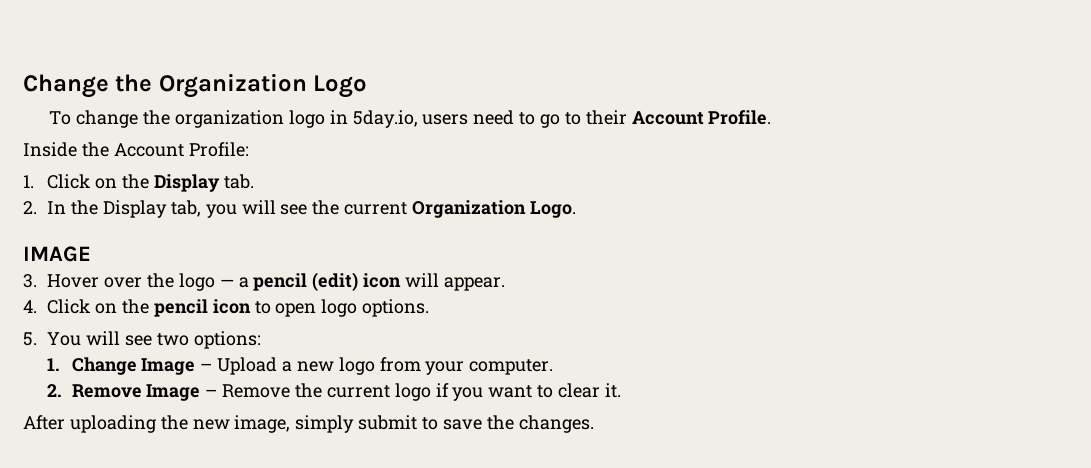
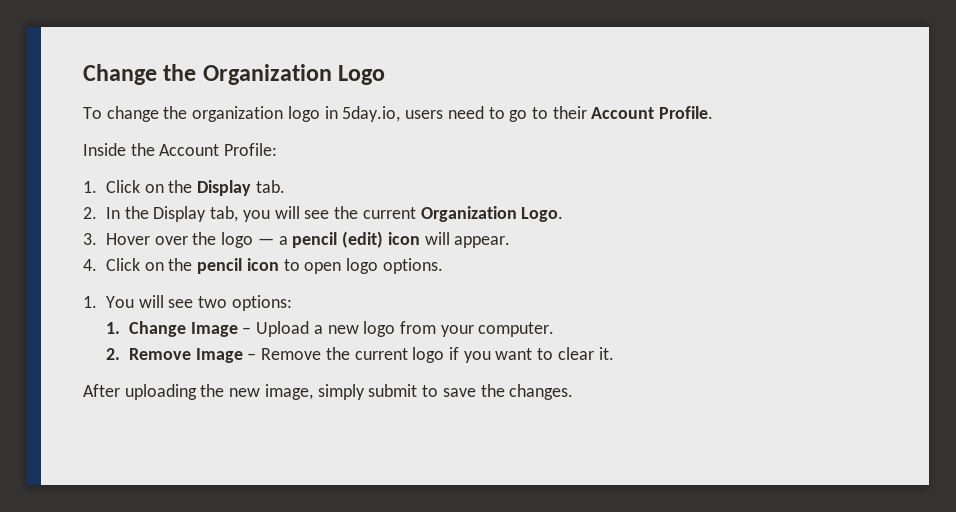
- IMAGE
- 5. You will see two options:
+ 1. You will see two options:

